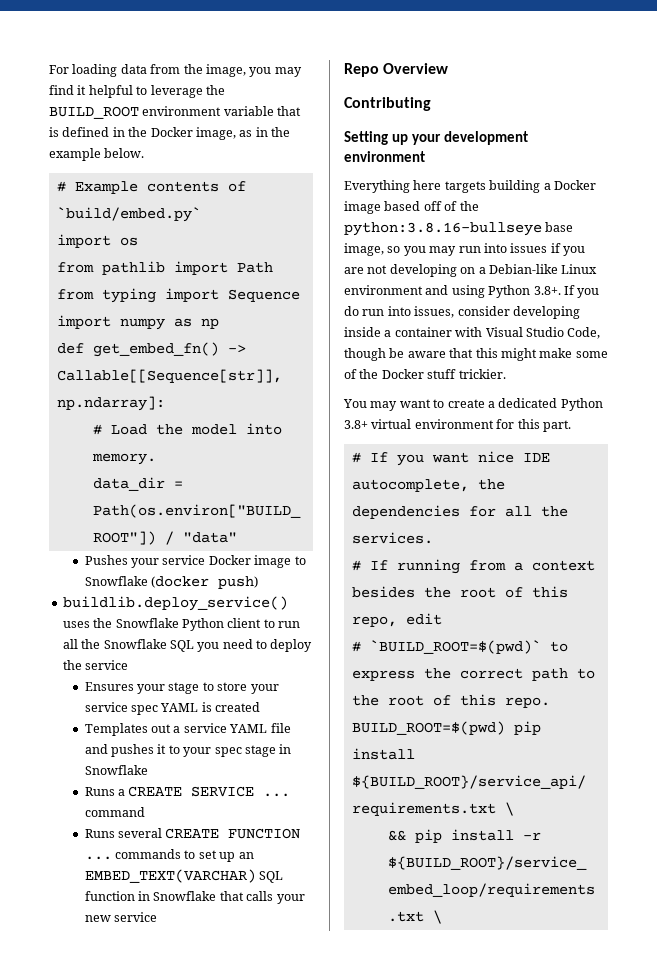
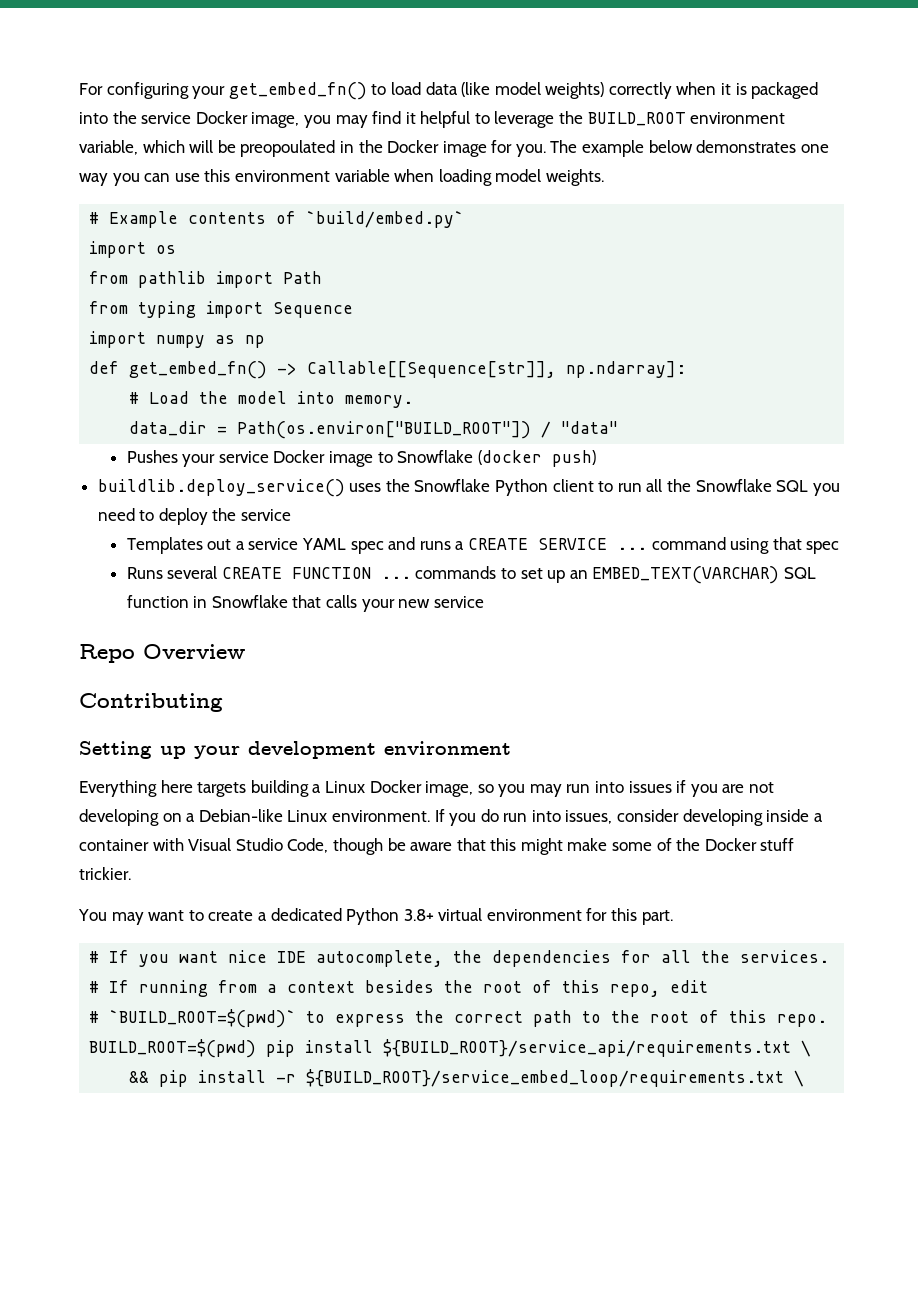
- For loading data from the image, you may find it helpful to leverage the BUILD_ROOT environment variable that is defined in the Docker image, as in the example below.
+ For configuring your get_embed_fn() to load data (like model weights) correctly when it is packaged into the service Docker image, you may find it helpful to leverage the BUILD_ROOT environment variable, which will be preopoulated in the Docker image for you. The example below demonstrates one way you can use this environment variable when loading model weights.
- Ensures your stage to store your service spec YAML is created
- Templates out a service YAML file and pushes it to your spec stage in Snowflake
- Runs a CREATE SERVICE ... command
+ Templates out a service YAML spec and runs a CREATE SERVICE ... command using that spec
- Everything here targets building a Docker image based off of the python:3.8.16-bullseye base image, so you may run into issues if you are not developing on a Debian-like Linux environment and using Python 3.8+. If you do run into issues, consider developing inside a container with Visual Studio Code, though be aware that this might make some of the Docker stuff trickier.
+ Everything here targets building a Linux Docker image, so you may run into issues if you are not developing on a Debian-like Linux environment. If you do run into issues, consider developing inside a container with Visual Studio Code, though be aware that this might make some of the Docker stuff trickier.

